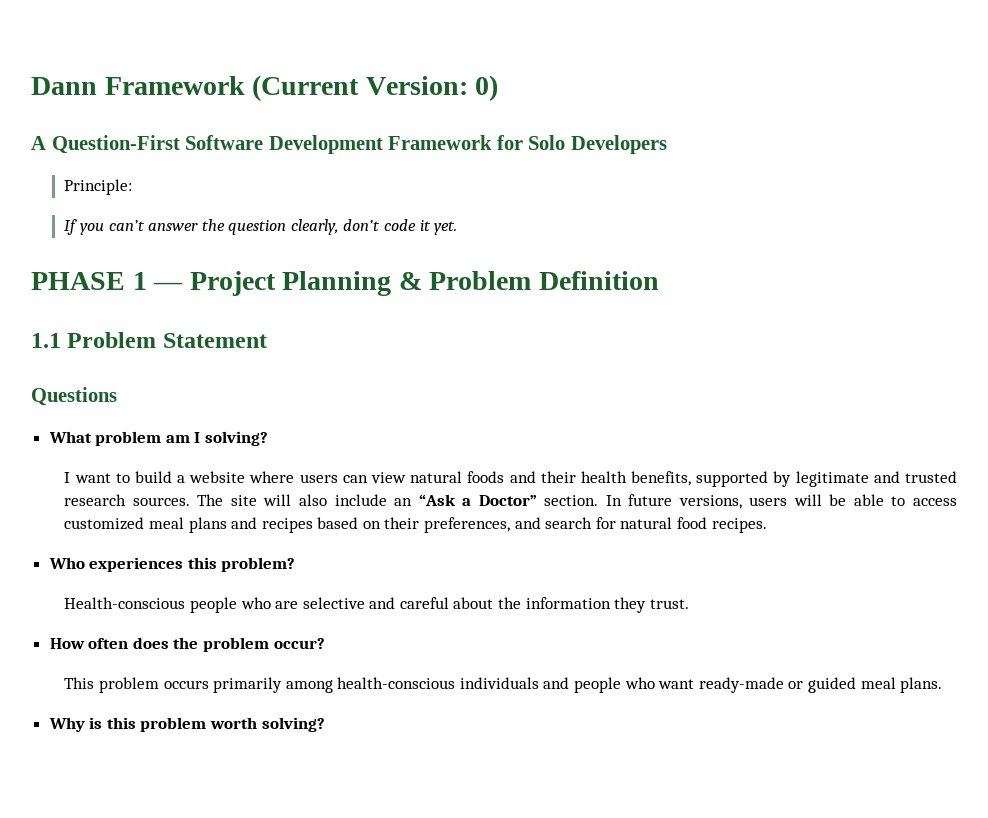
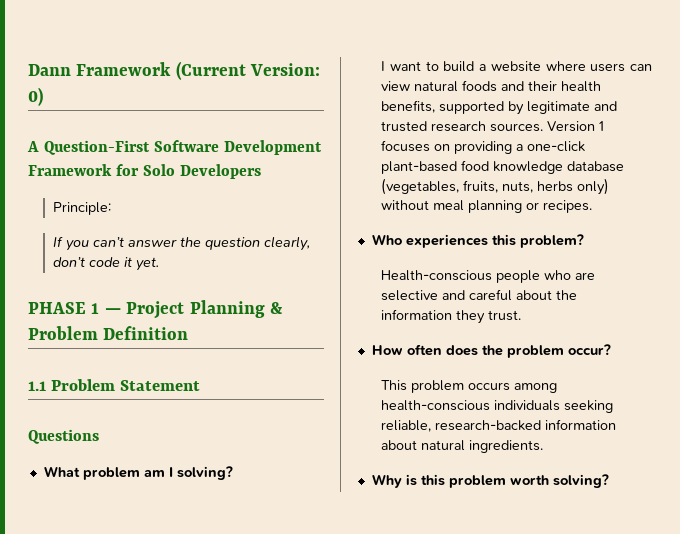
- The site will also include an “Ask a Doctor” section. In future versions, users will be able to access customized meal plans and recipes based on their preferences, and search for natural food recipes.
+ Version 1 focuses on providing a one-click plant-based food knowledge database (vegetables, fruits, nuts, herbs only) without meal planning or recipes.
- This problem occurs primarily among health-conscious individuals and people who want ready-made or guided meal plans.
+ This problem occurs among health-conscious individuals seeking reliable, research-backed information about natural ingredients.

